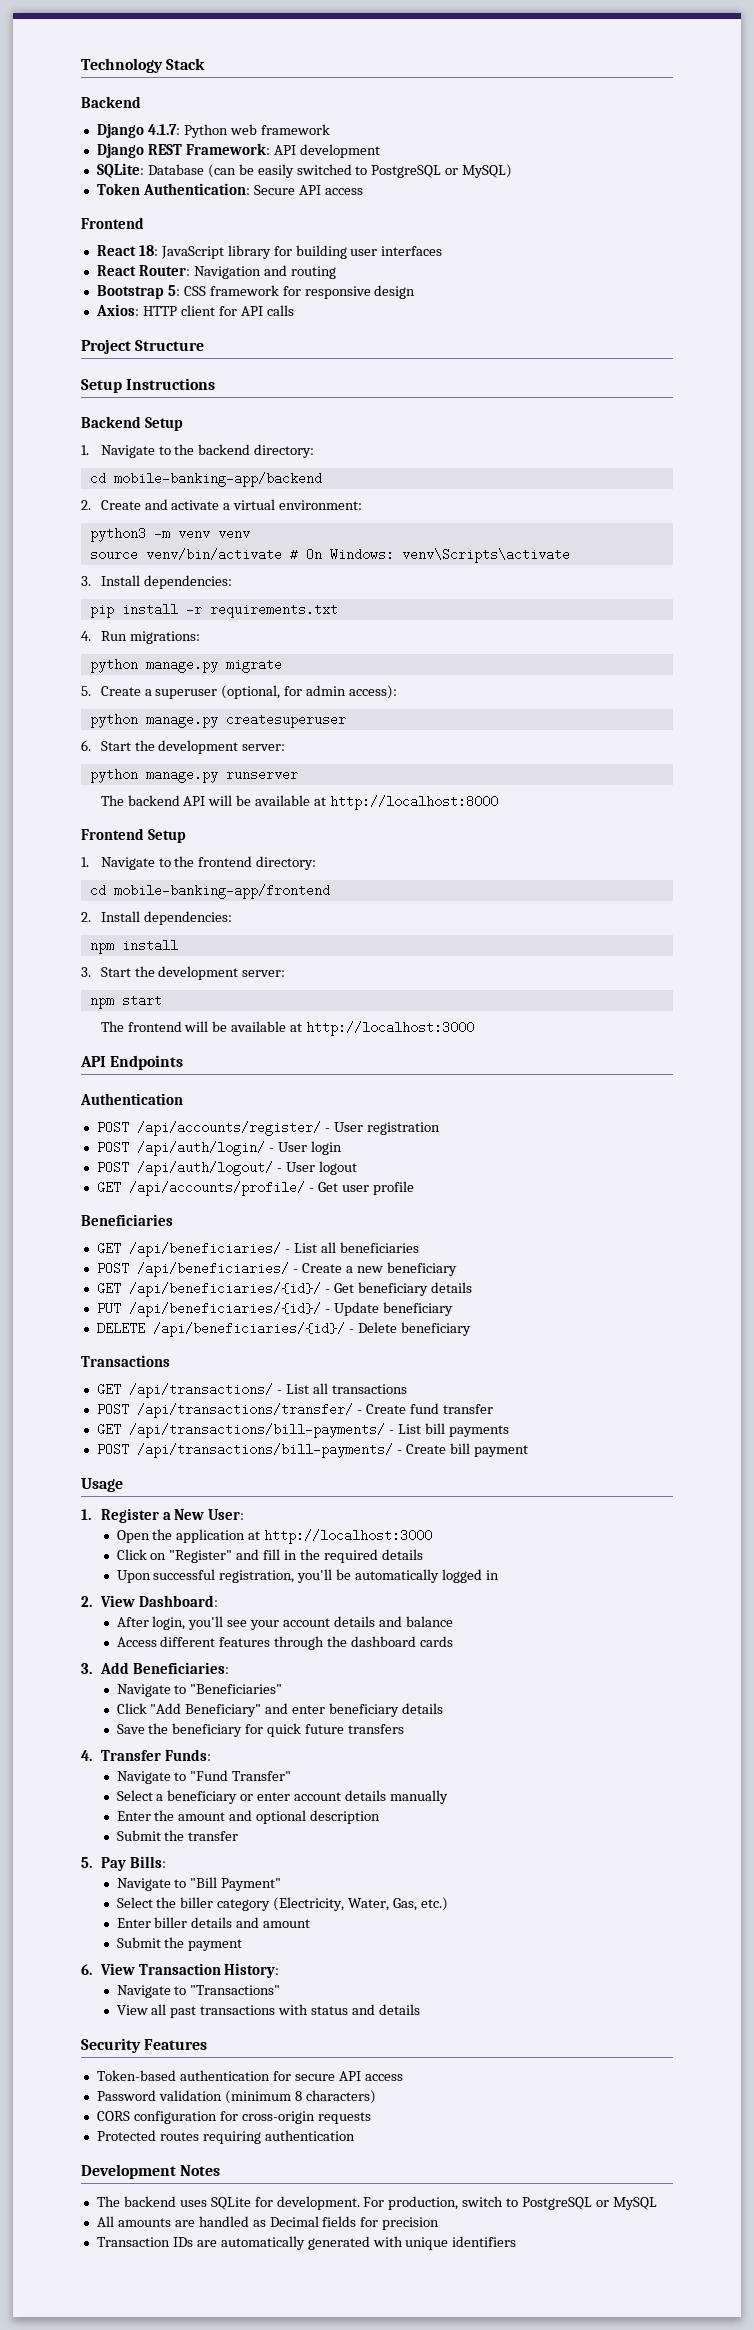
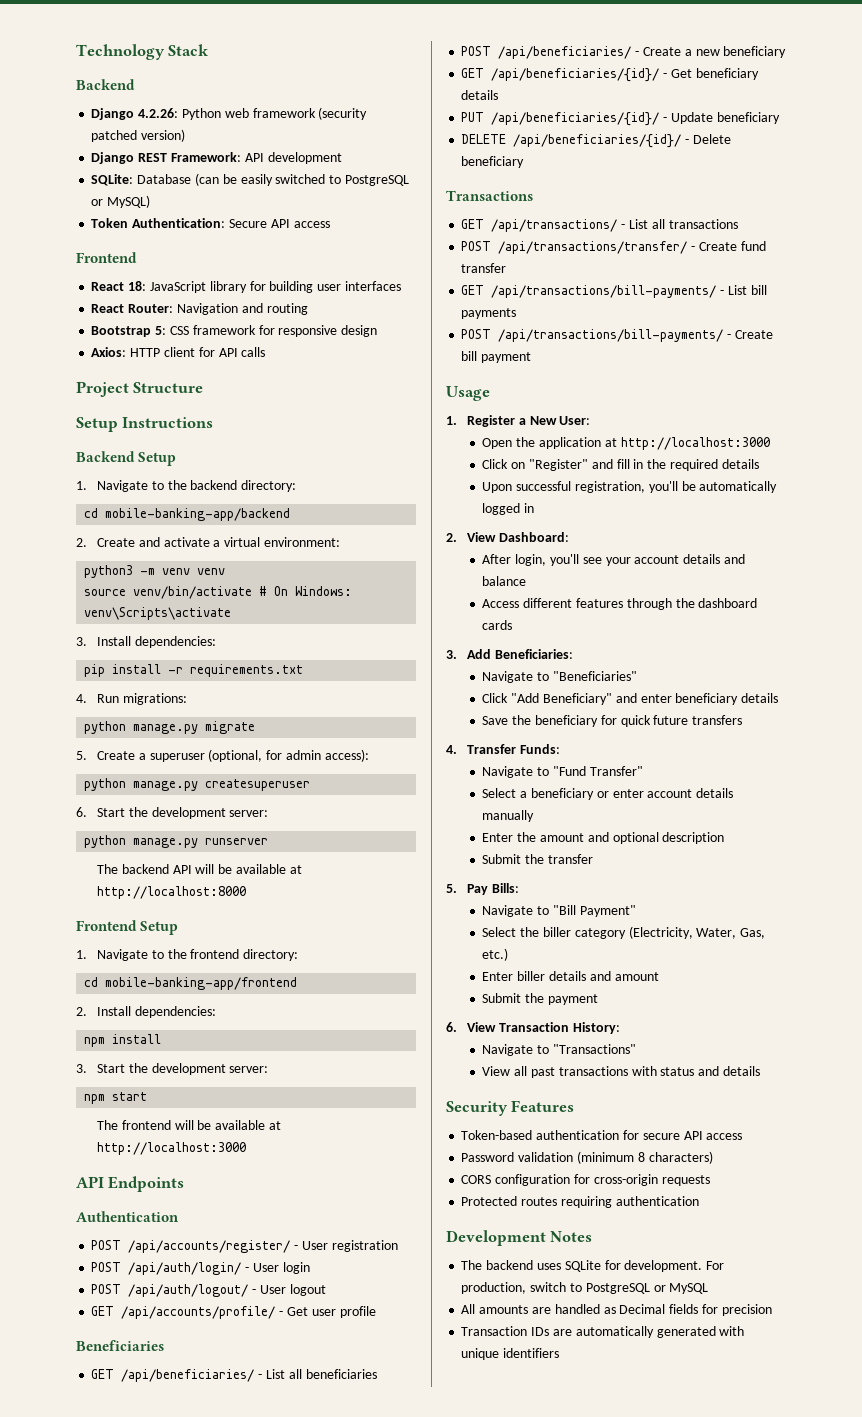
- Django 4.1.7: Python web framework
+ Django 4.2.26: Python web framework (security patched version)

